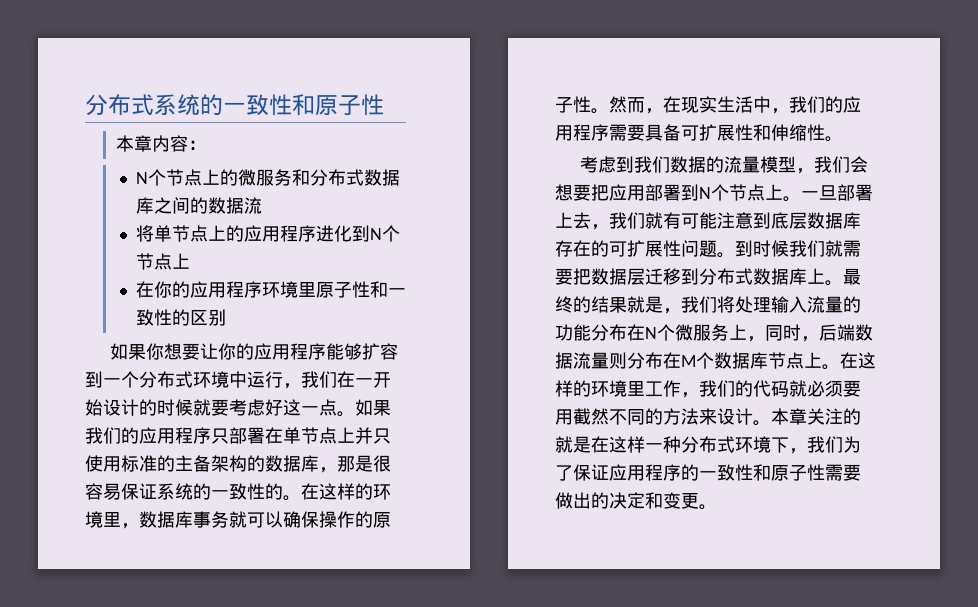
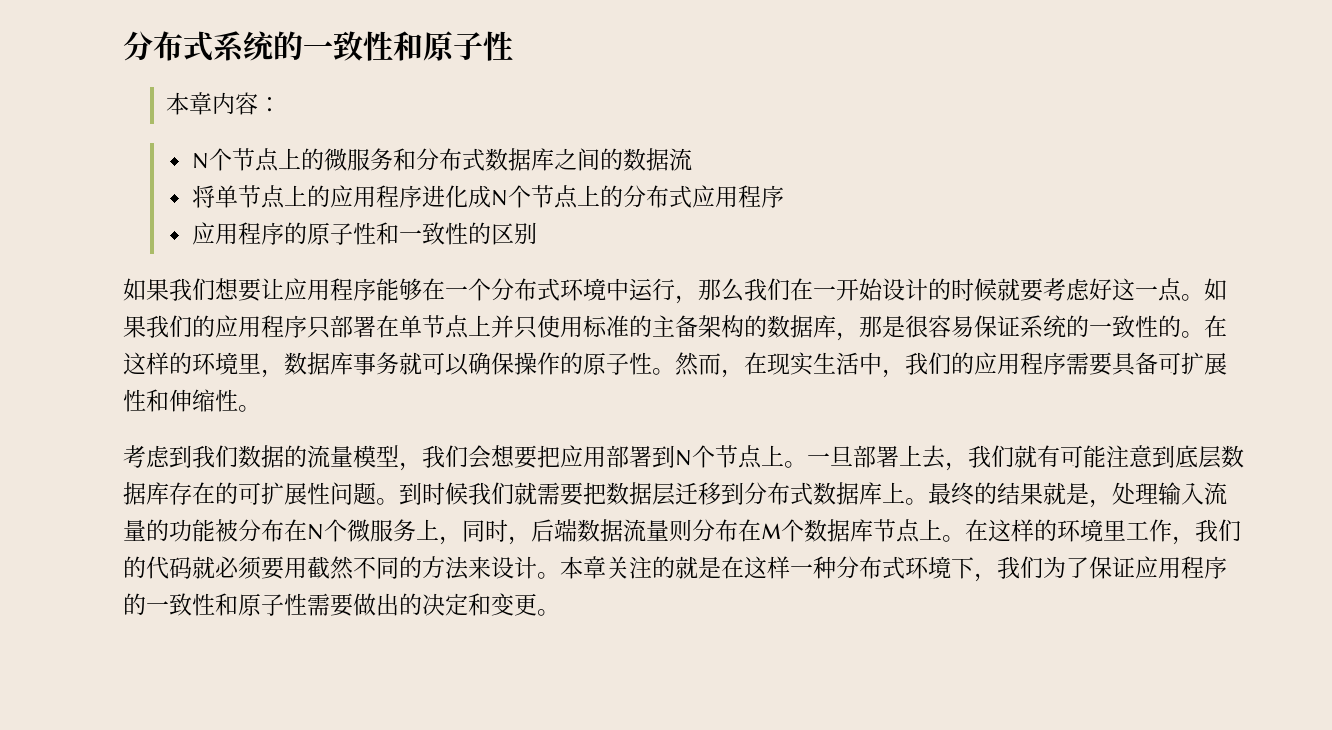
- 将单节点上的应用程序进化到N个节点上
- 在你的应用程序环境里原子性和一致性的区别
+ 将单节点上的应用程序进化成N个节点上的分布式应用程序
+ 应用程序的原子性和一致性的区别
- 如果你想要让你的应用程序能够扩容到一个分布式环境中运行，我们在一开始设计的时候就要考虑好这一点。
+ 如果我们想要让应用程序能够在一个分布式环境中运行，那么我们在一开始设计的时候就要考虑好这一点。
- 最终的结果就是，我们将处理输入流量的功能分布在N个微服务上，同时，后端数据流量则分布在M个数据库节点上。
+ 最终的结果就是，处理输入流量的功能被分布在N个微服务上，同时，后端数据流量则分布在M个数据库节点上。

